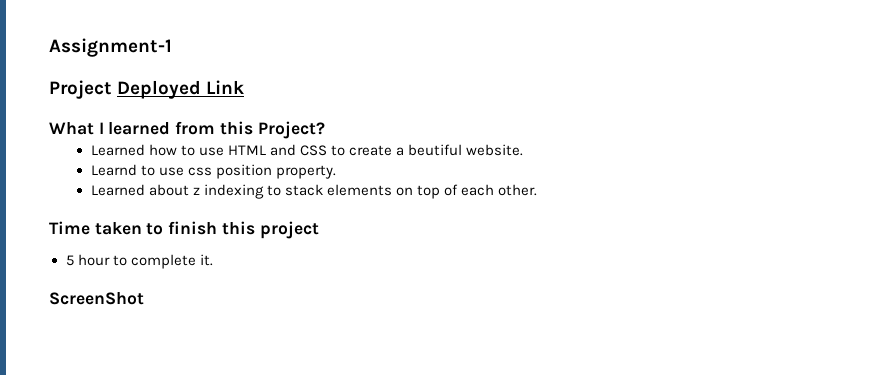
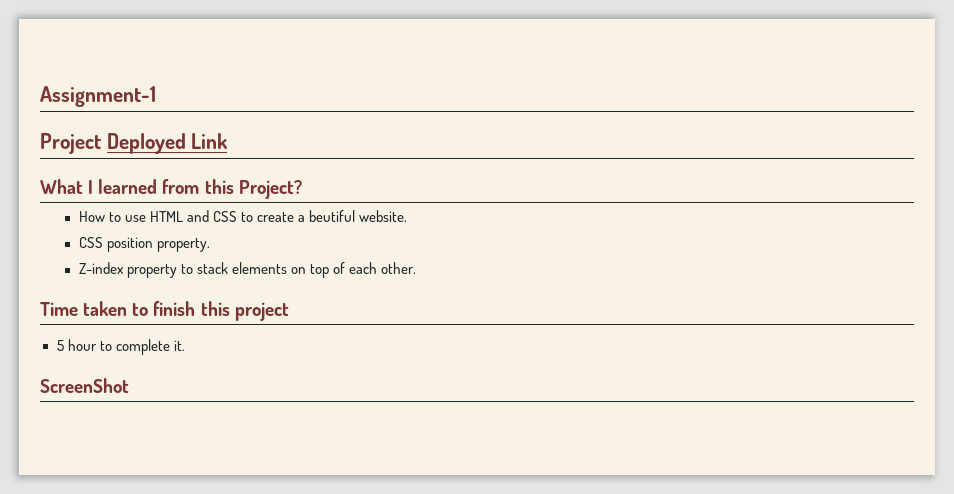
- Learned how to use HTML and CSS to create a beutiful website.
+ How to use HTML and CSS to create a beutiful website.
- Learnd to use css position property.
- Learned about z indexing to stack elements on top of each other.
+ CSS position property.
+ Z-index property to stack elements on top of each other.

